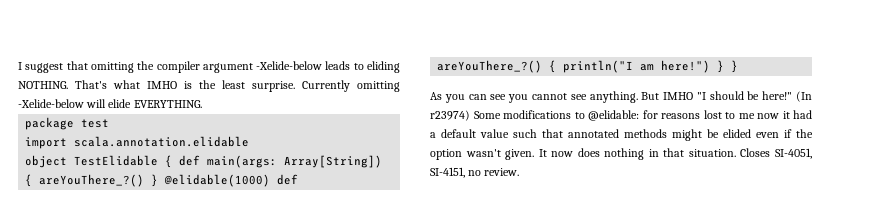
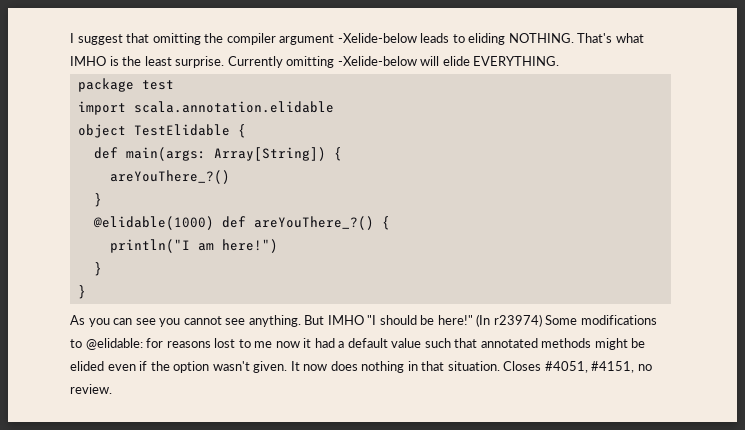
- object TestElidable { def main(args: Array[String]) { areYouThere_?() } @elidable(1000) def areYouThere_?() { println("I am here!") } }
+ object TestElidable {
+ def main(args: Array[String]) {
+ areYouThere_?()
+ }
+ @elidable(1000) def areYouThere_?() {
+ println("I am here!")
+ }
+ }
- Closes SI-4051, SI-4151, no review.
+ Closes #4051, #4151, no review.

